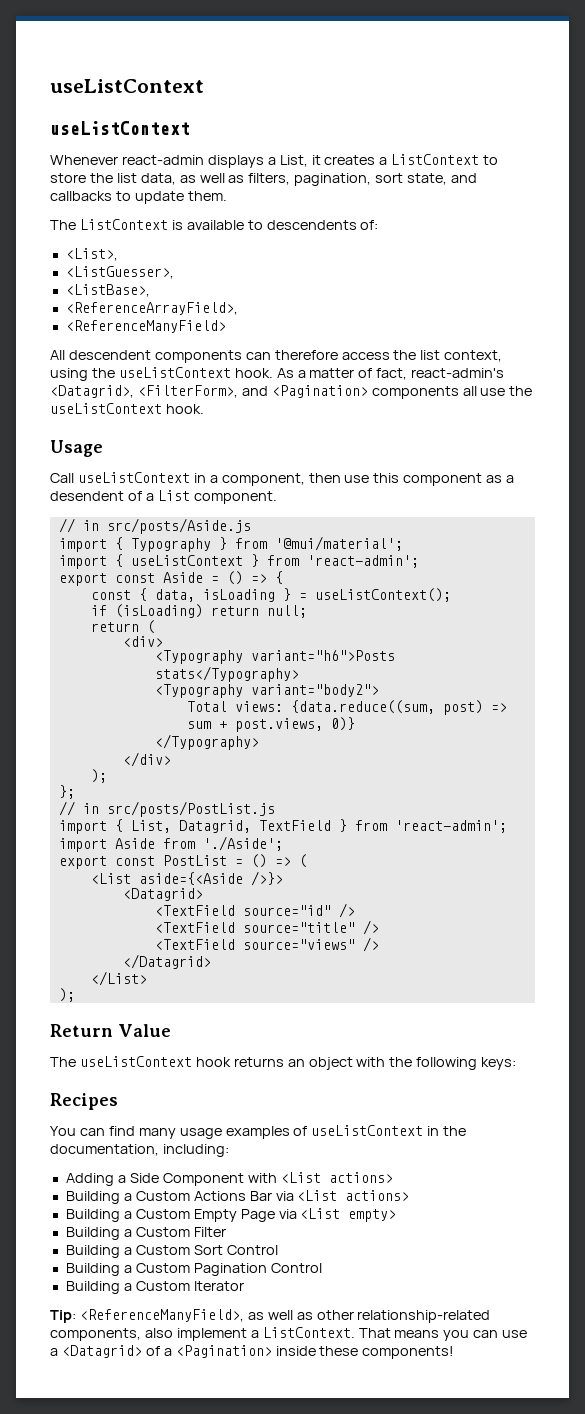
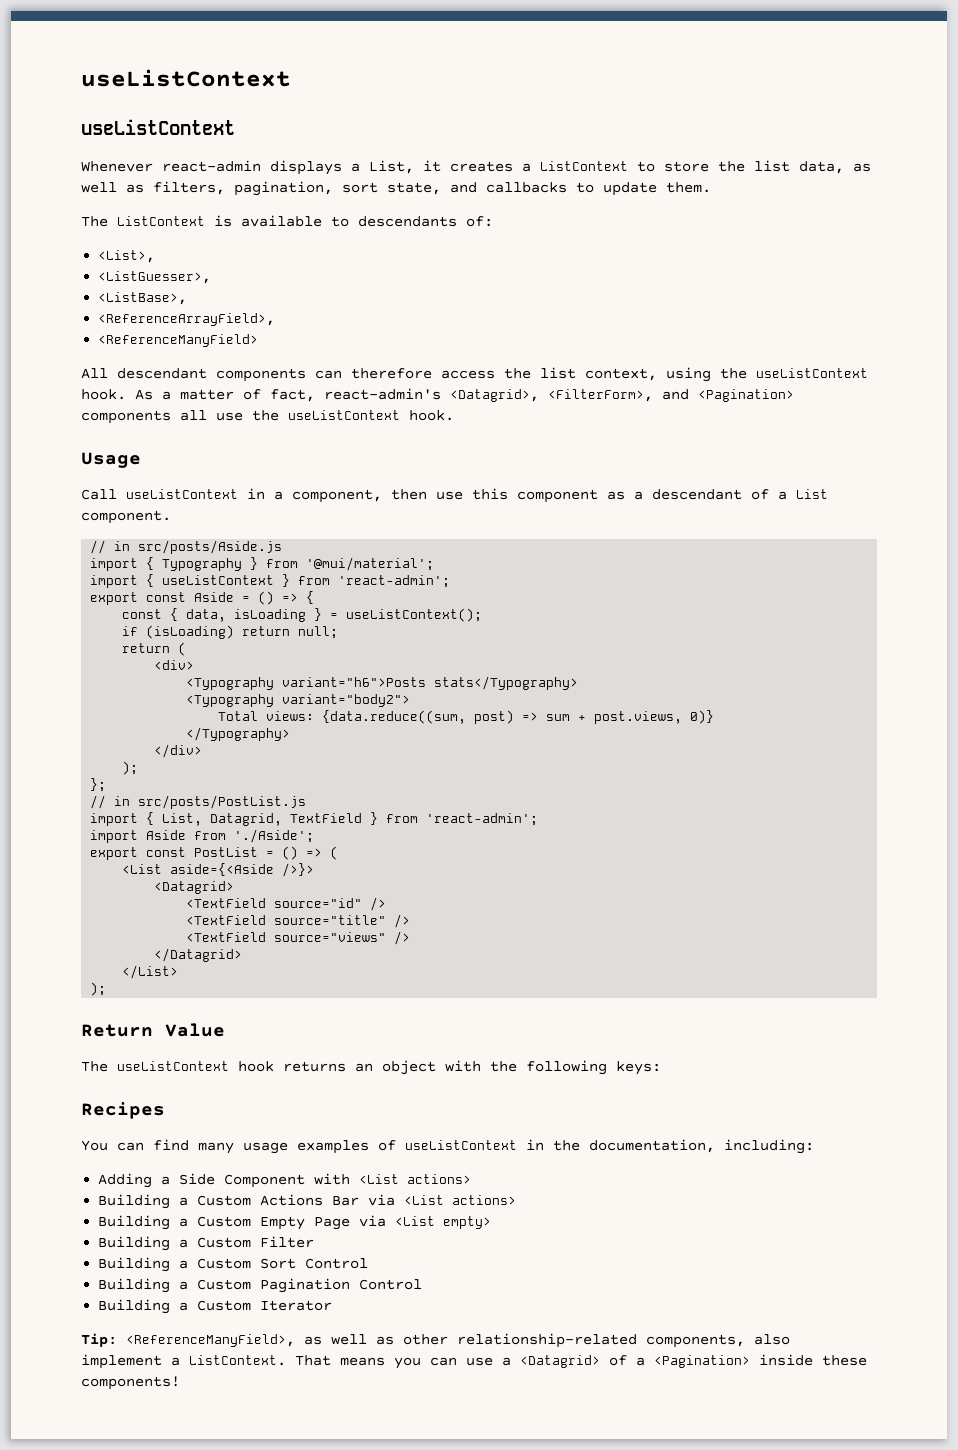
- The ListContext is available to descendents of:
+ The ListContext is available to descendants of:
- All descendent components can therefore access the list context, using the useListContext hook.
+ All descendant components can therefore access the list context, using the useListContext hook.
- Call useListContext in a component, then use this component as a desendent of a List component.
+ Call useListContext in a component, then use this component as a descendant of a List component.

